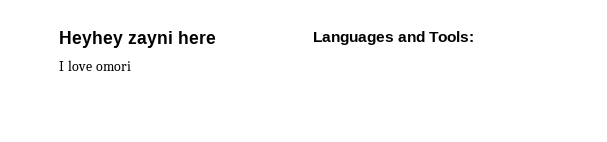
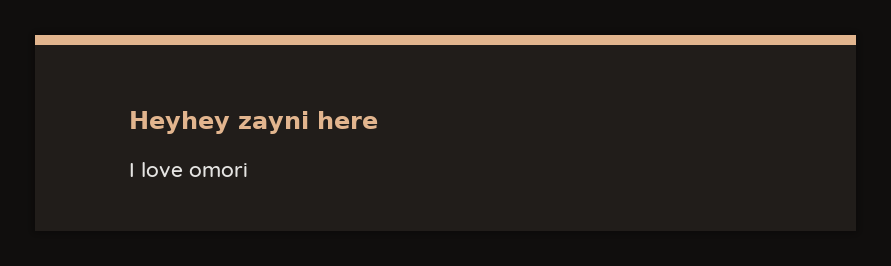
- Languages and Tools:

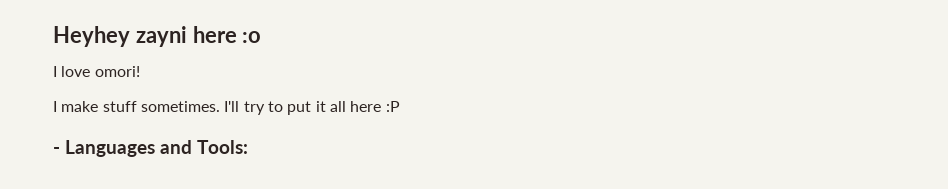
- Heyhey zayni here
+ Heyhey zayni here :o
- I love omori
+ I love omori!
+ I make stuff sometimes. I'll try to put it all here :P
+ - Languages and Tools:

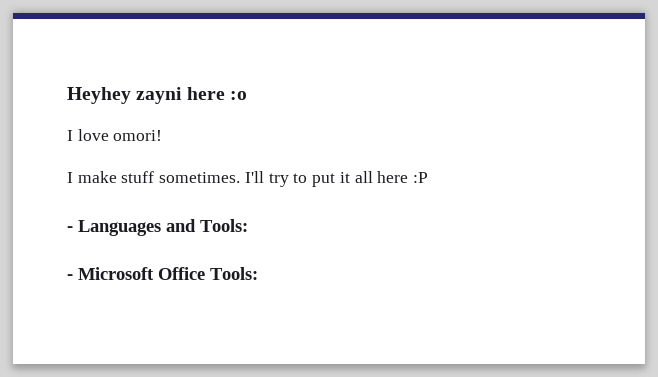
+ - Microsoft Office Tools:

